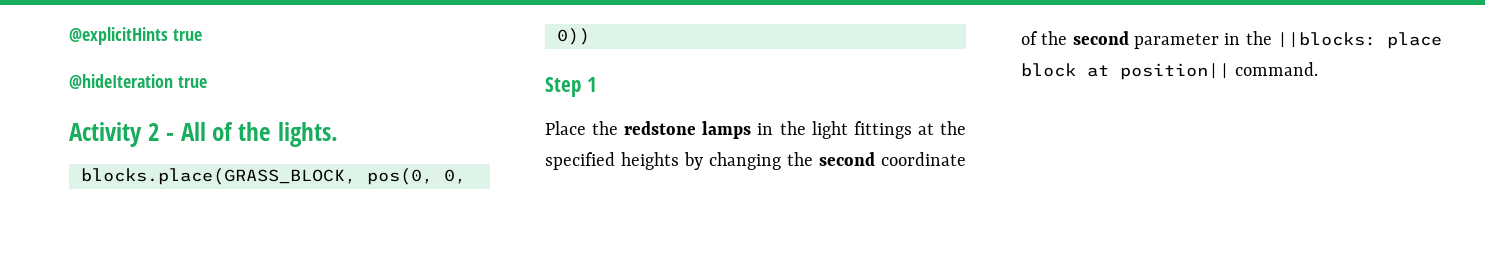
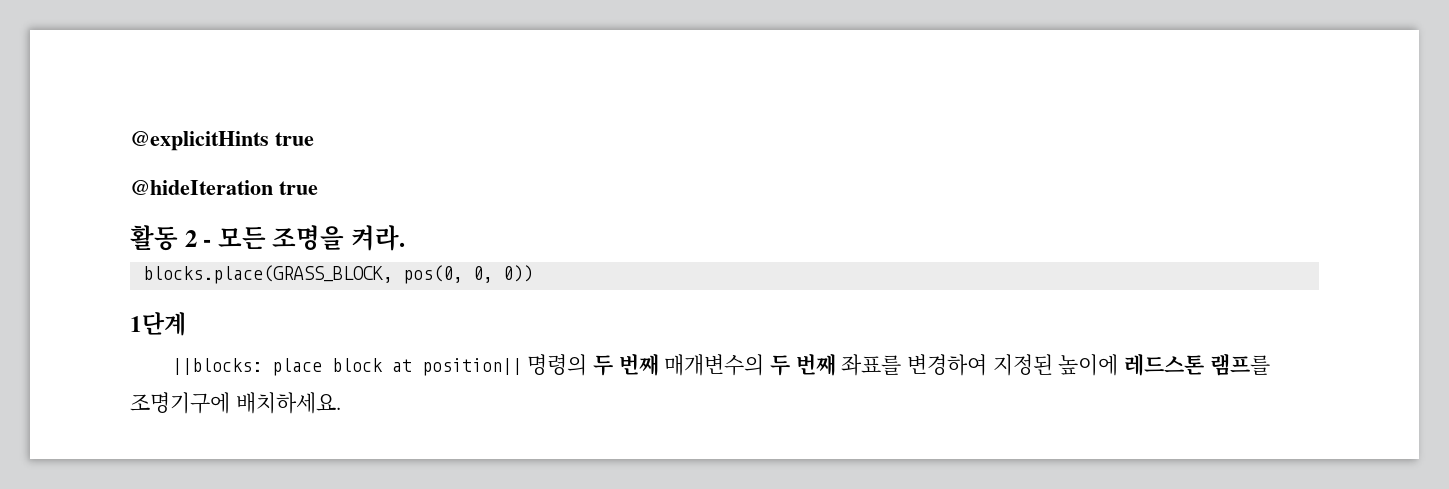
- Activity 2 - All of the lights.
+ 활동 2 - 모든 조명을 켜라.
- Step 1
- Place the redstone lamps in the light fittings at the specified heights by changing the second coordinate of the second parameter in the ||blocks: place block at position|| command.
+ 1단계
+ ||blocks: place block at position|| 명령의 두 번째 매개변수의 두 번째 좌표를 변경하여 지정된 높이에 레드스톤 램프를 조명기구에 배치하세요.

